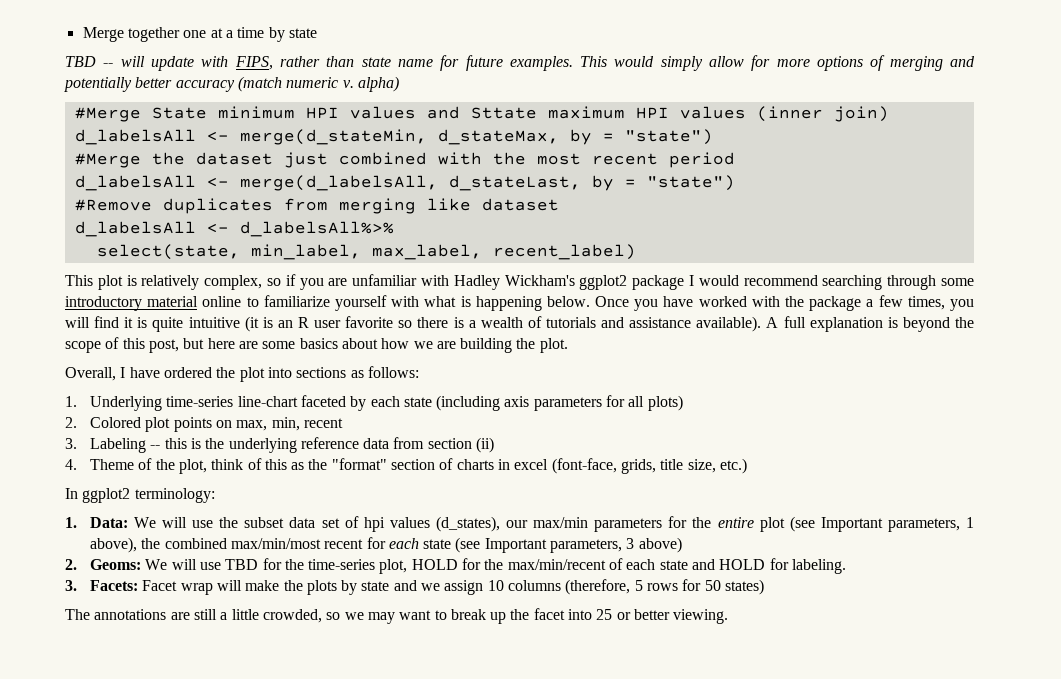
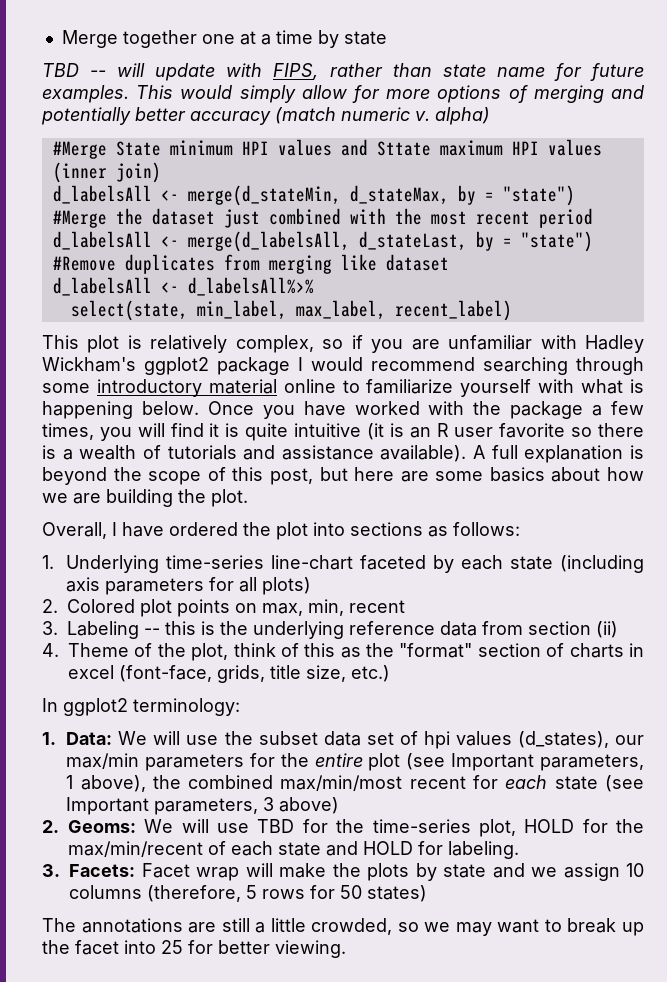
- The annotations are still a little crowded, so we may want to break up the facet into 25 or better viewing.
+ The annotations are still a little crowded, so we may want to break up the facet into 25 for better viewing.

